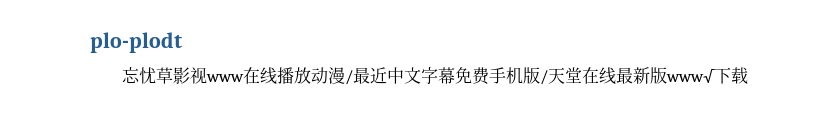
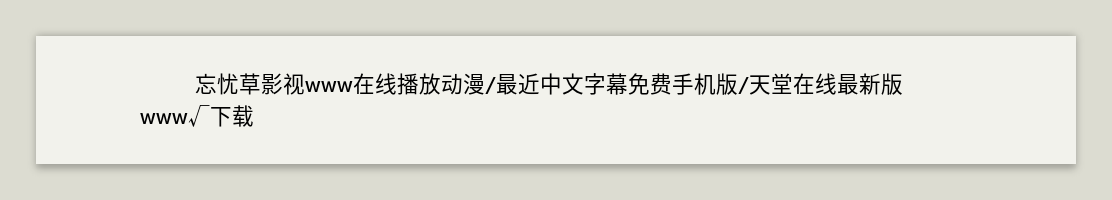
- plo-plodt

